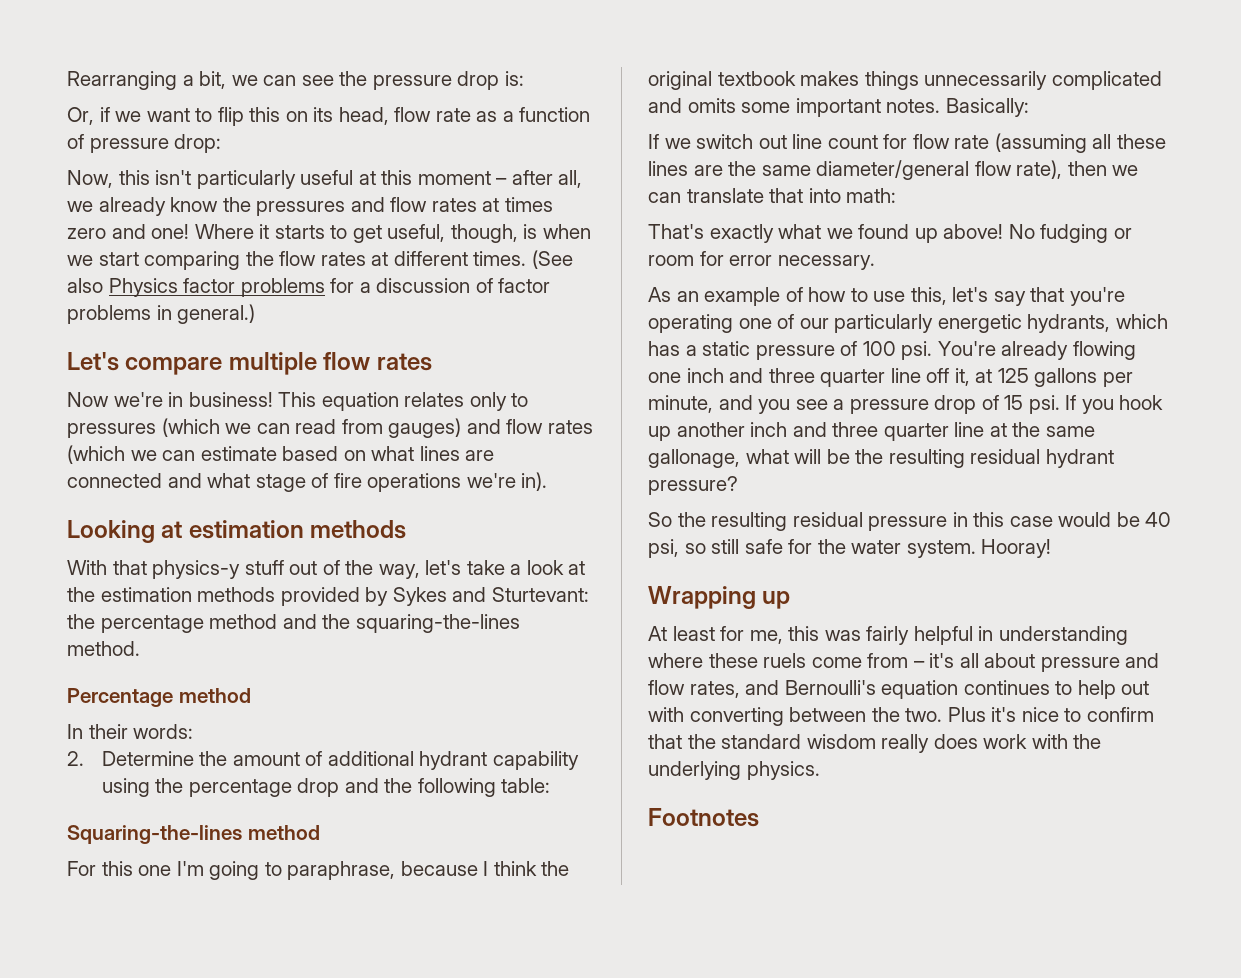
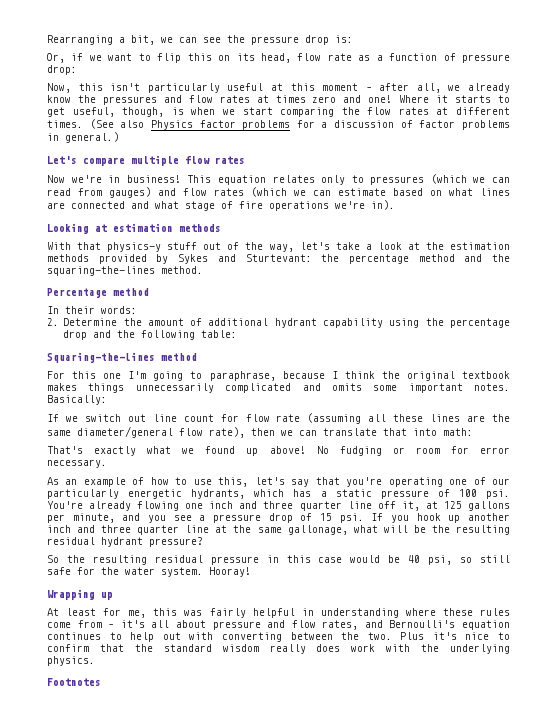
- At least for me, this was fairly helpful in understanding where these ruels come from – it's all about pressure and flow rates, and Bernoulli's equation continues to help out with converting between the two.
+ At least for me, this was fairly helpful in understanding where these rules come from – it's all about pressure and flow rates, and Bernoulli's equation continues to help out with converting between the two.

